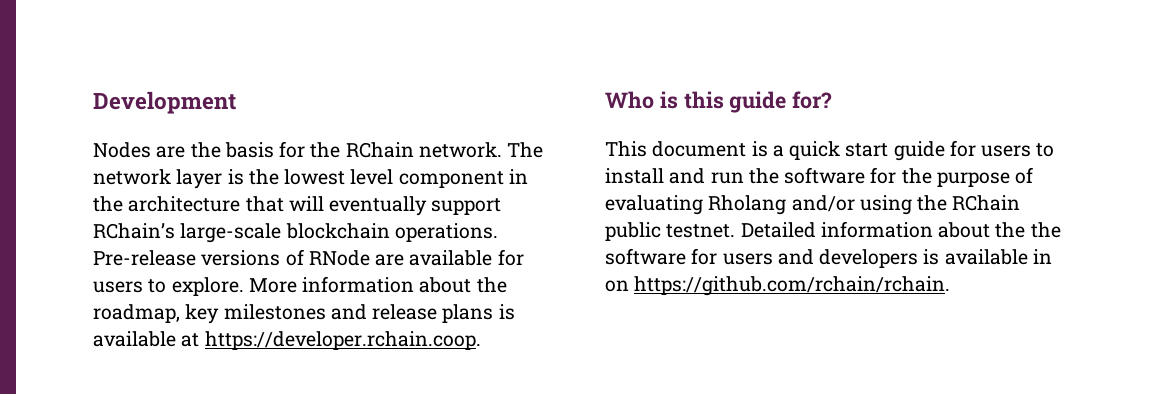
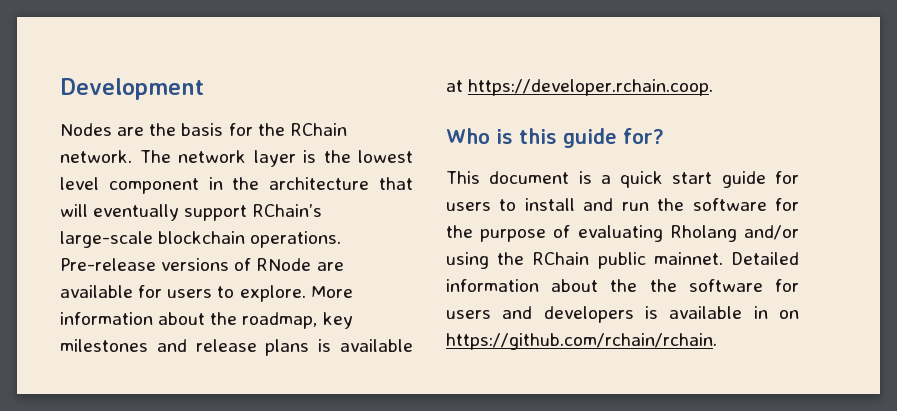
- This document is a quick start guide for users to install and run the software for the purpose of evaluating Rholang and/or using the RChain public testnet.
+ This document is a quick start guide for users to install and run the software for the purpose of evaluating Rholang and/or using the RChain public mainnet.

